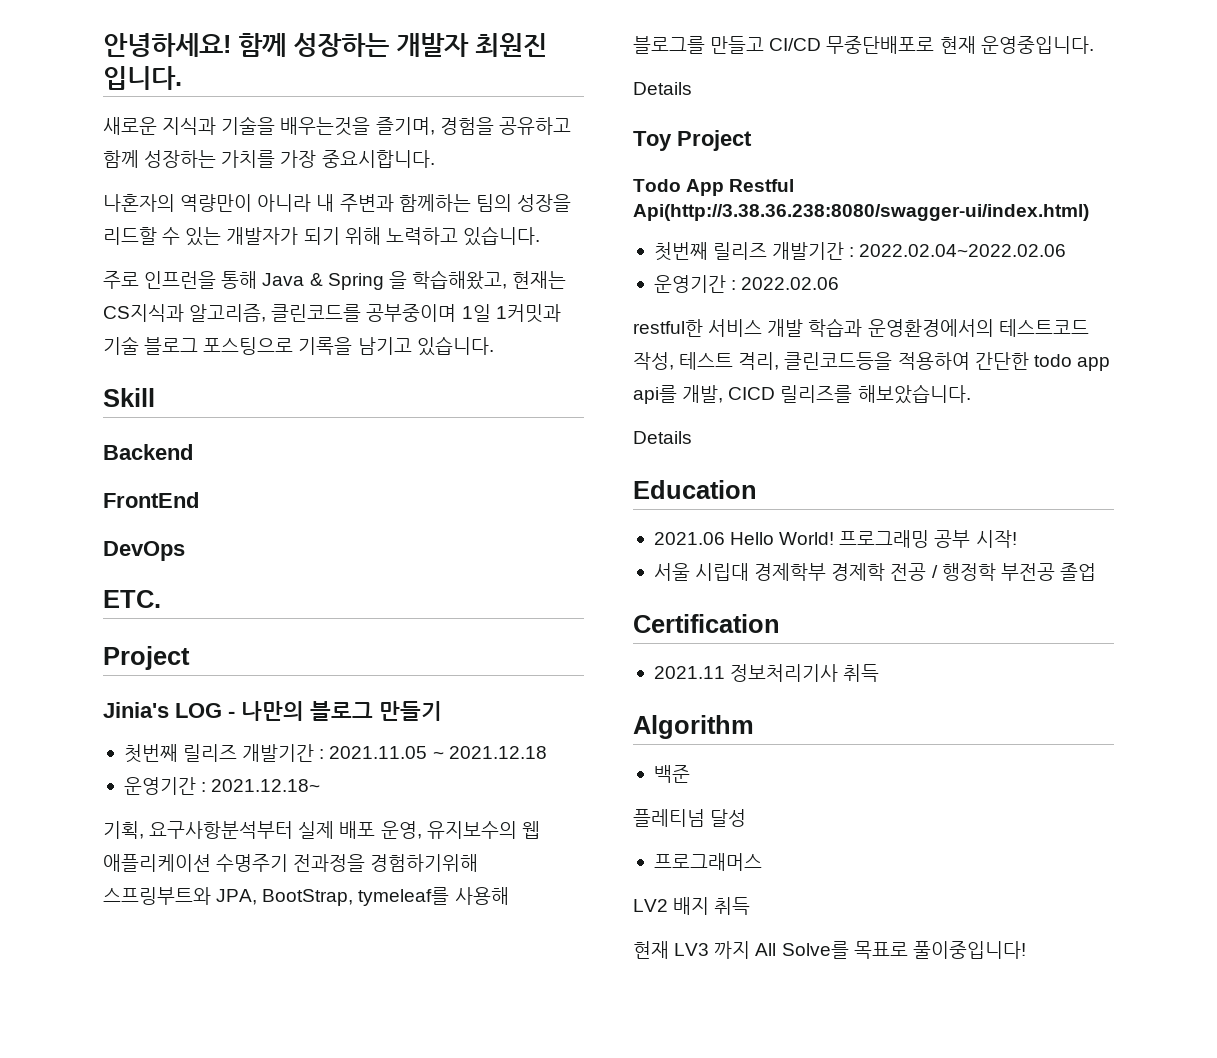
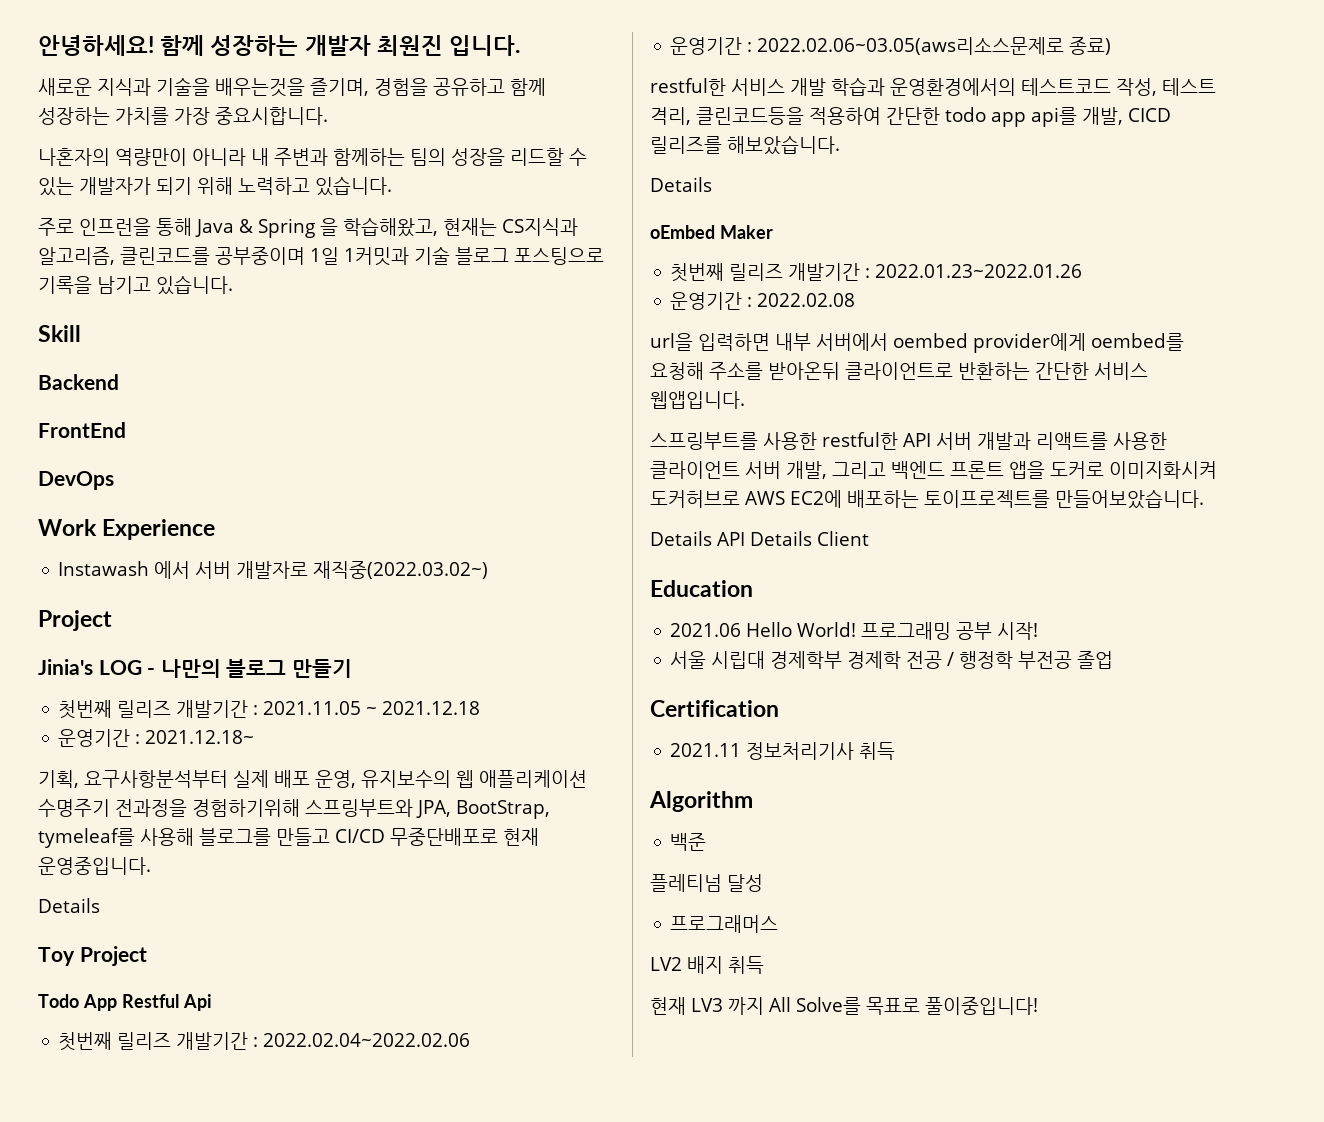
- ETC.
+ Work Experience
+ Instawash 에서 서버 개발자로 재직중(2022.03.02~)
- Todo App Restful Api(http://3.38.36.238:8080/swagger-ui/index.html)
+ Todo App Restful Api
- 운영기간 : 2022.02.06
+ 운영기간 : 2022.02.06~03.05(aws리소스문제로 종료)
+ oEmbed Maker
+ 첫번째 릴리즈 개발기간 : 2022.01.23~2022.01.26
+ 운영기간 : 2022.02.08
+ url을 입력하면 내부 서버에서 oembed provider에게 oembed를 요청해 주소를 받아온뒤 클라이언트로 반환하는 간단한 서비스 웹앱입니다.
+ 스프링부트를 사용한 restful한 API 서버 개발과 리액트를 사용한 클라이언트 서버 개발, 그리고 백엔드 프론트 앱을 도커로 이미지화시켜 도커허브로 AWS EC2에 배포하는 토이프로젝트를 만들어보았습니다.
+ Details API Details Client

